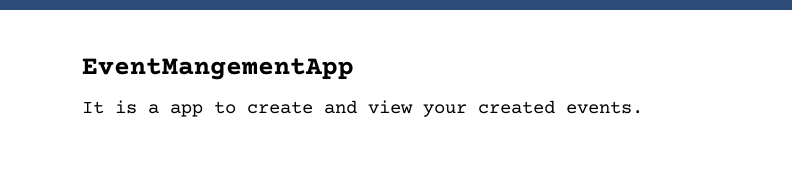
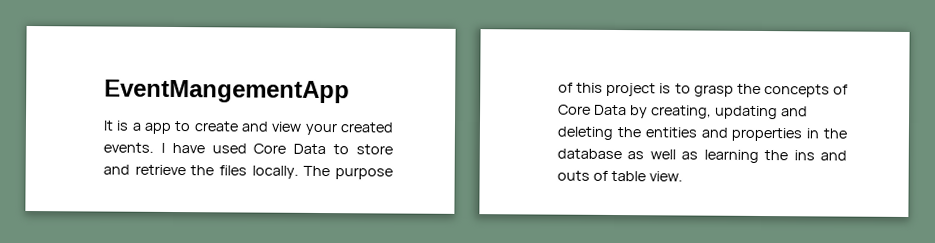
+ I have used Core Data to store and retrieve the files locally. The purpose of this project is to grasp the concepts of Core Data by creating, updating and deleting the entities and properties in the database as well as learning the ins and outs of table view.

